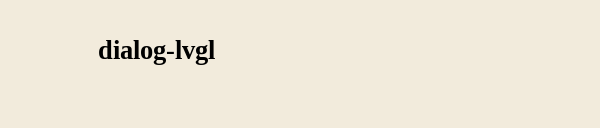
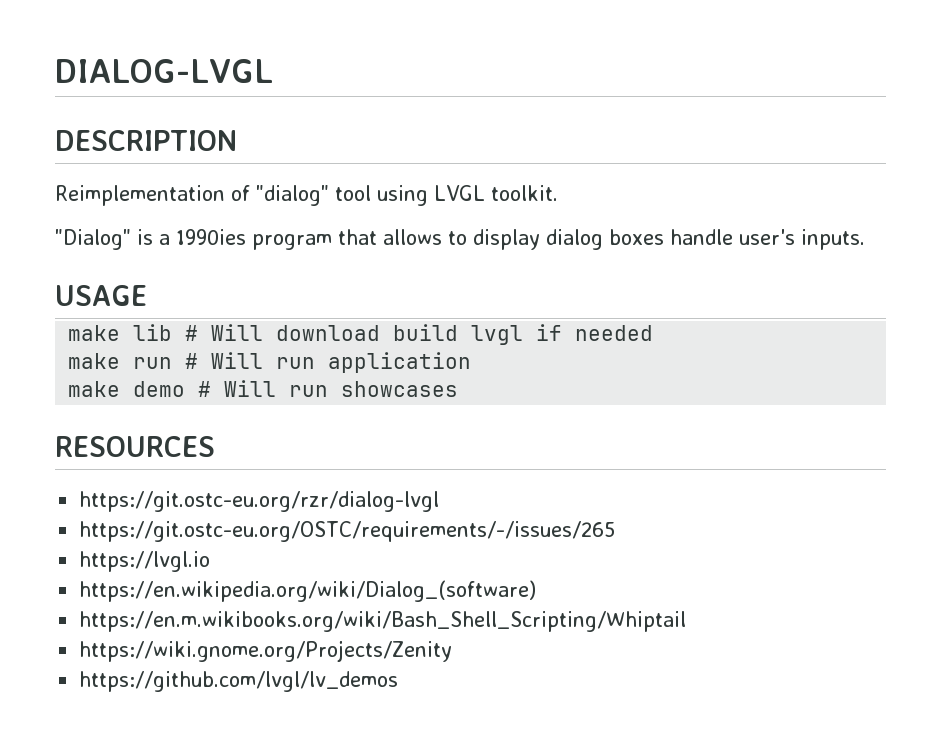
- dialog-lvgl
+ DIALOG-LVGL
+ DESCRIPTION
+ Reimplementation of "dialog" tool using LVGL toolkit.
+ "Dialog" is a 1990ies program that allows to display dialog boxes handle user's inputs.
+ USAGE
+ make lib # Will download build lvgl if needed
+ make run # Will run application
+ make demo # Will run showcases
+ RESOURCES
+ https://git.ostc-eu.org/rzr/dialog-lvgl
+ https://git.ostc-eu.org/OSTC/requirements/-/issues/265
+ https://lvgl.io
+ https://en.wikipedia.org/wiki/Dialog_(software)
+ https://en.m.wikibooks.org/wiki/Bash_Shell_Scripting/Whiptail
+ https://wiki.gnome.org/Projects/Zenity
+ https://github.com/lvgl/lv_demos

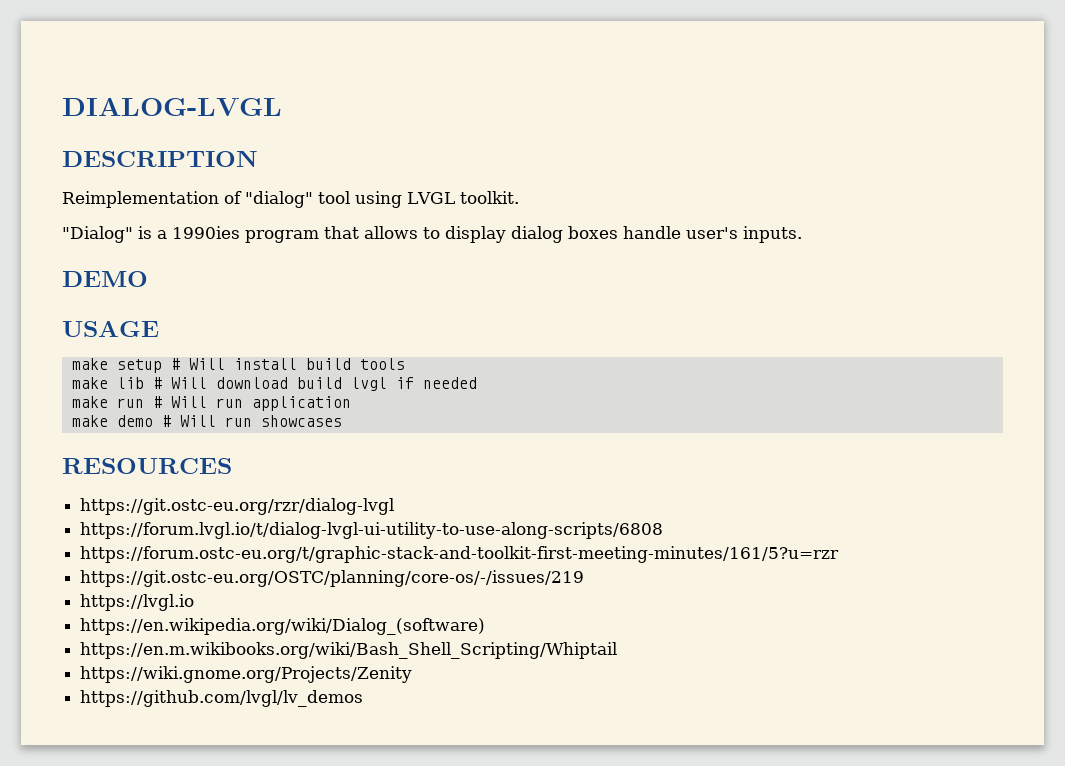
+ DEMO
+ make setup # Will install build tools
- https://git.ostc-eu.org/OSTC/requirements/-/issues/265
+ https://forum.lvgl.io/t/dialog-lvgl-ui-utility-to-use-along-scripts/6808
+ https://forum.ostc-eu.org/t/graphic-stack-and-toolkit-first-meeting-minutes/161/5?u=rzr
+ https://git.ostc-eu.org/OSTC/planning/core-os/-/issues/219

